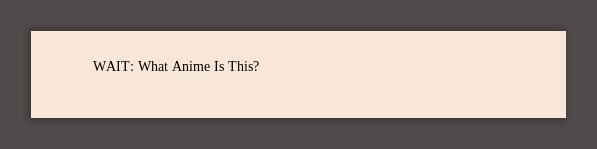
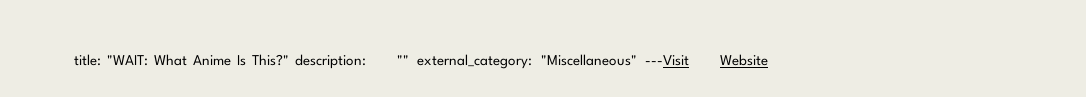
- WAIT: What Anime Is This?
+ title: "WAIT: What Anime Is This?" description: "" external_category: "Miscellaneous" ---Visit Website

